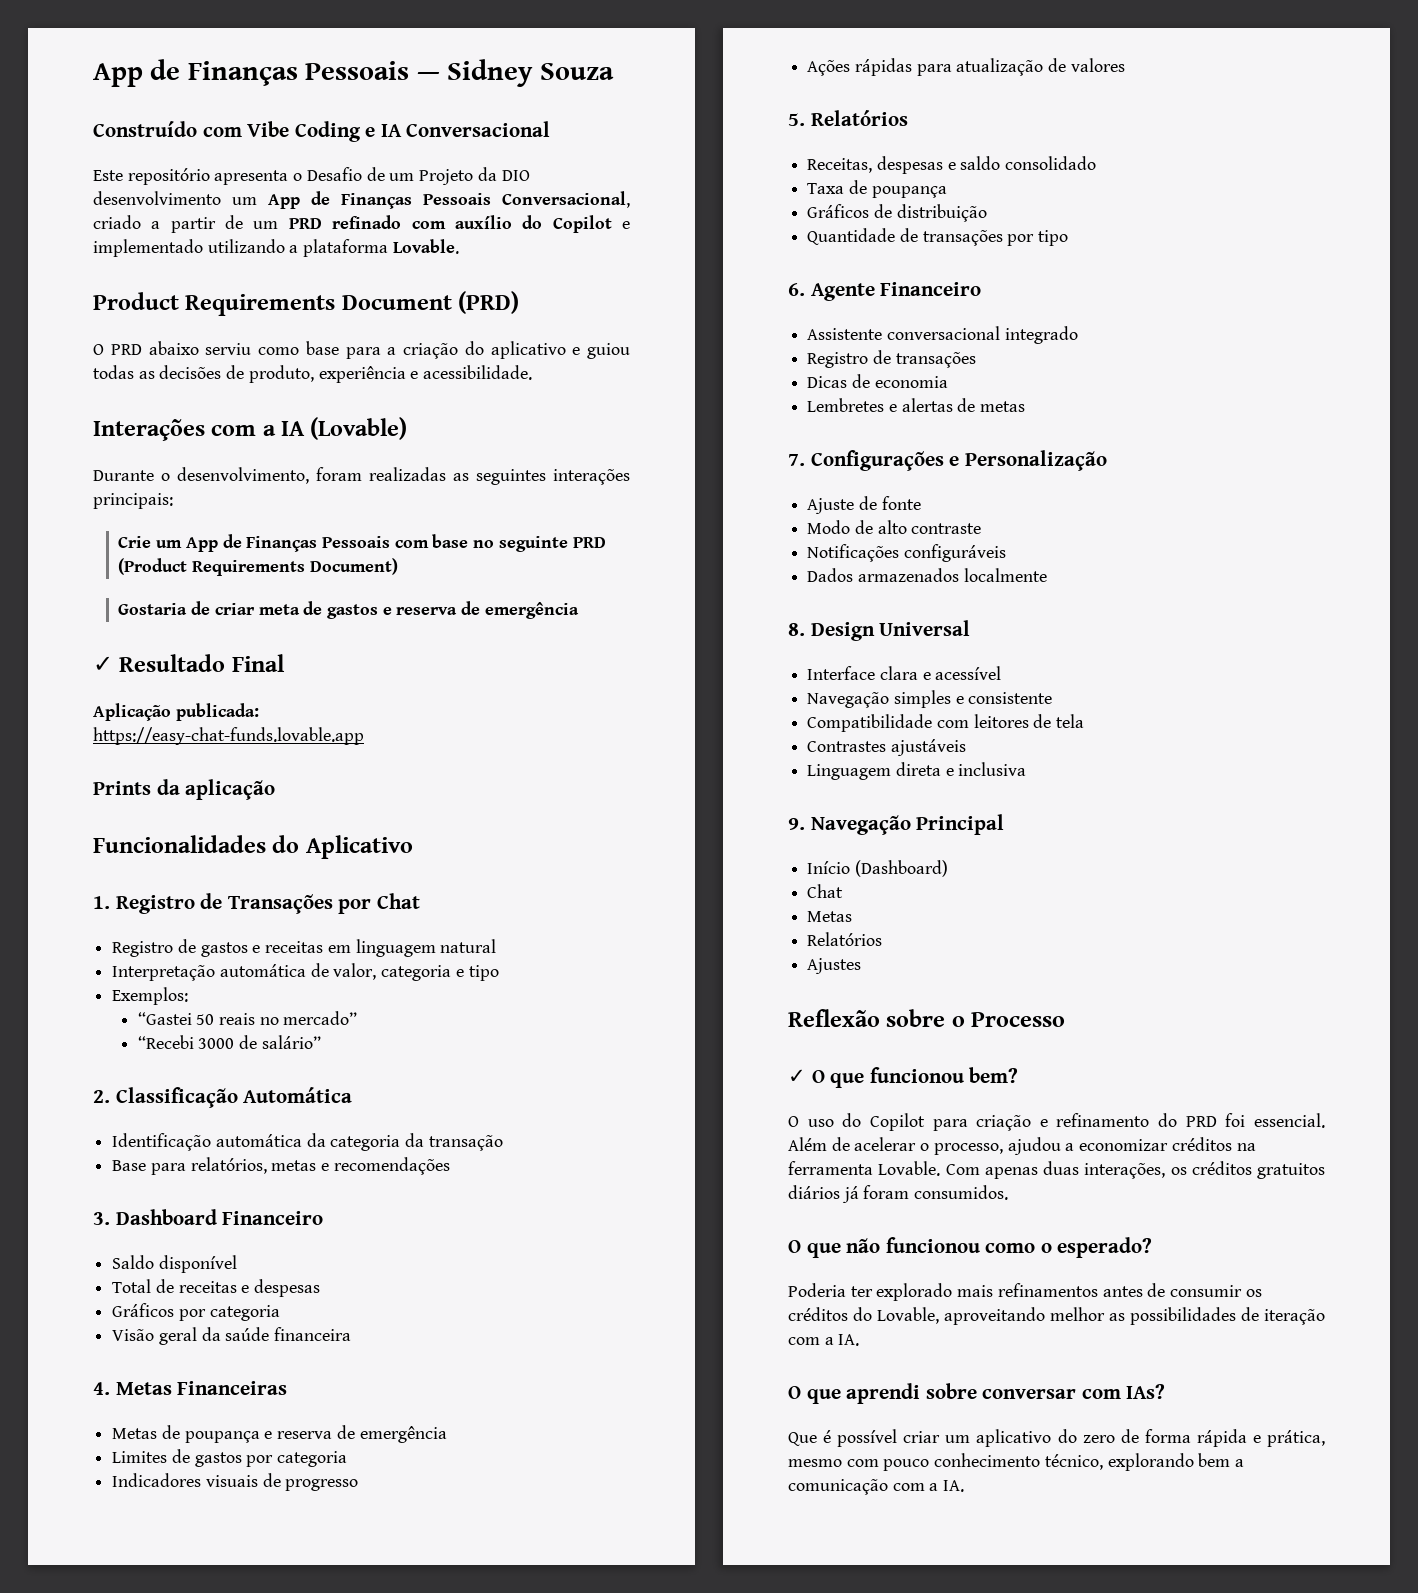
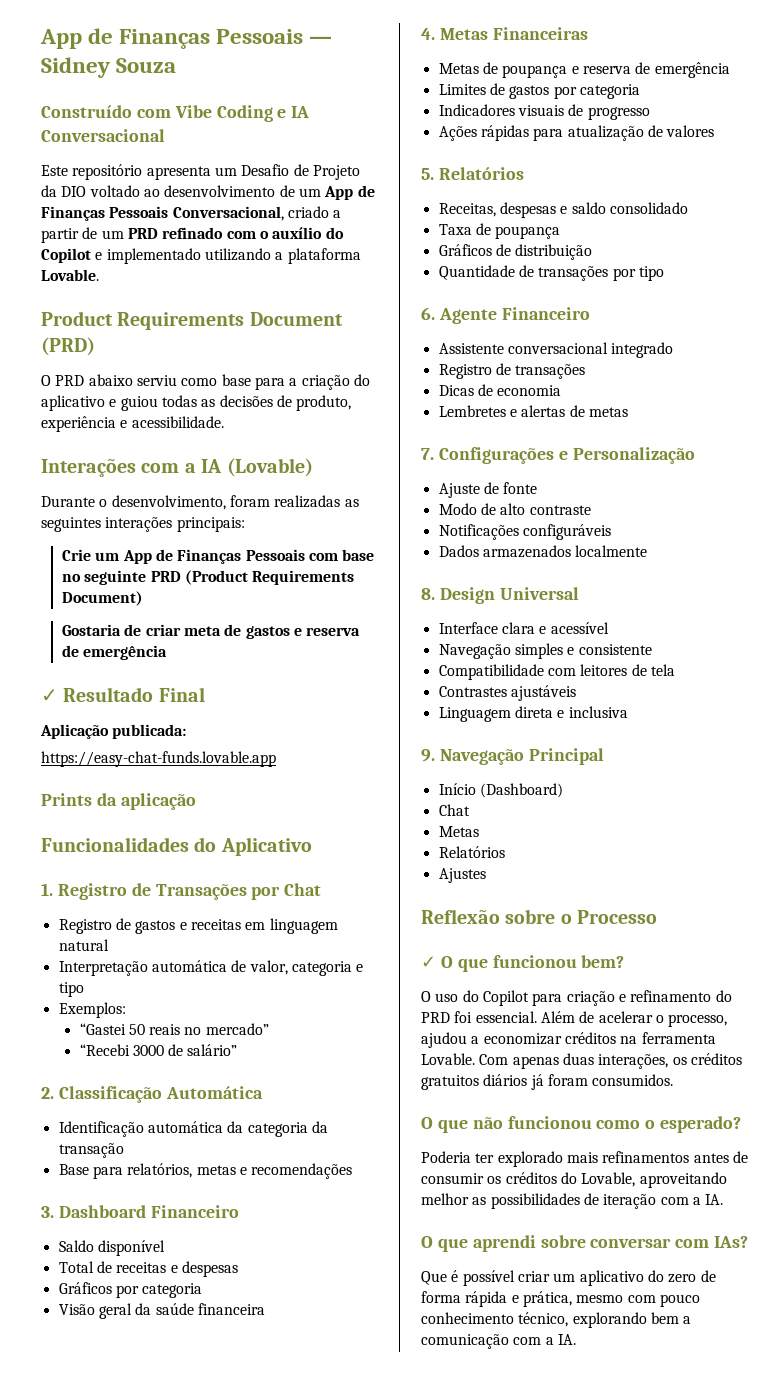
- Este repositório apresenta o Desafio de um Projeto da DIO desenvolvimento um App de Finanças Pessoais Conversacional, criado a partir de um PRD refinado com auxílio do Copilot e implementado utilizando a plataforma Lovable.
+ Este repositório apresenta um Desafio de Projeto da DIO voltado ao desenvolvimento de um App de Finanças Pessoais Conversacional, criado a partir de um PRD refinado com o auxílio do Copilot e implementado utilizando a plataforma Lovable.

